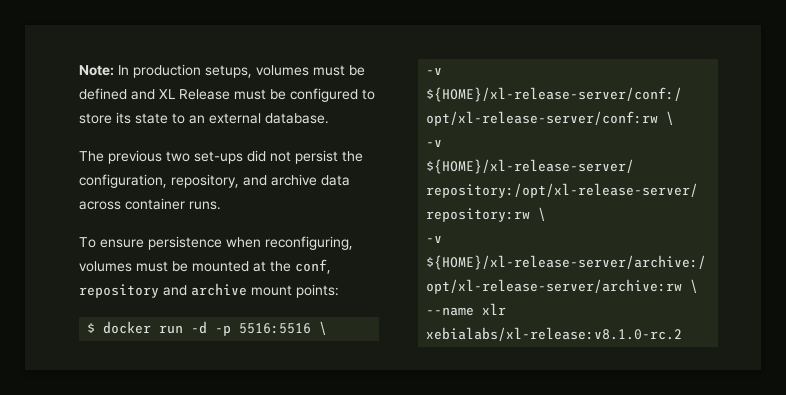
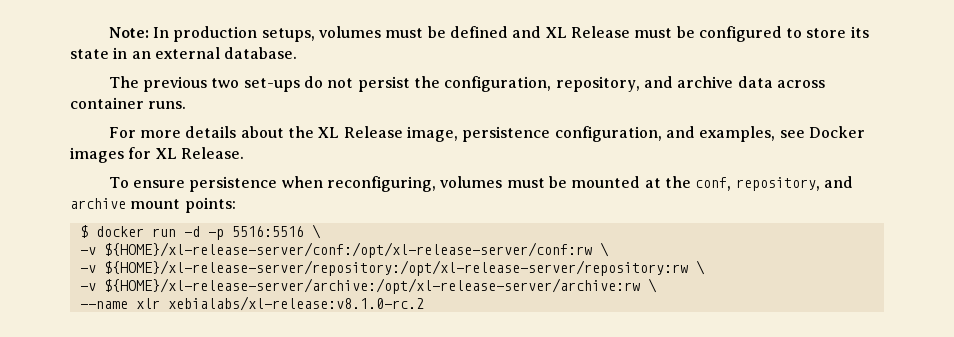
- Note: In production setups, volumes must be defined and XL Release must be configured to store its state to an external database.
+ Note: In production setups, volumes must be defined and XL Release must be configured to store its state in an external database.
- The previous two set-ups did not persist the configuration, repository, and archive data across container runs.
+ The previous two set-ups do not persist the configuration, repository, and archive data across container runs.
+ For more details about the XL Release image, persistence configuration, and examples, see Docker images for XL Release.
- To ensure persistence when reconfiguring, volumes must be mounted at the conf, repository and archive mount points:
+ To ensure persistence when reconfiguring, volumes must be mounted at the conf, repository, and archive mount points:

